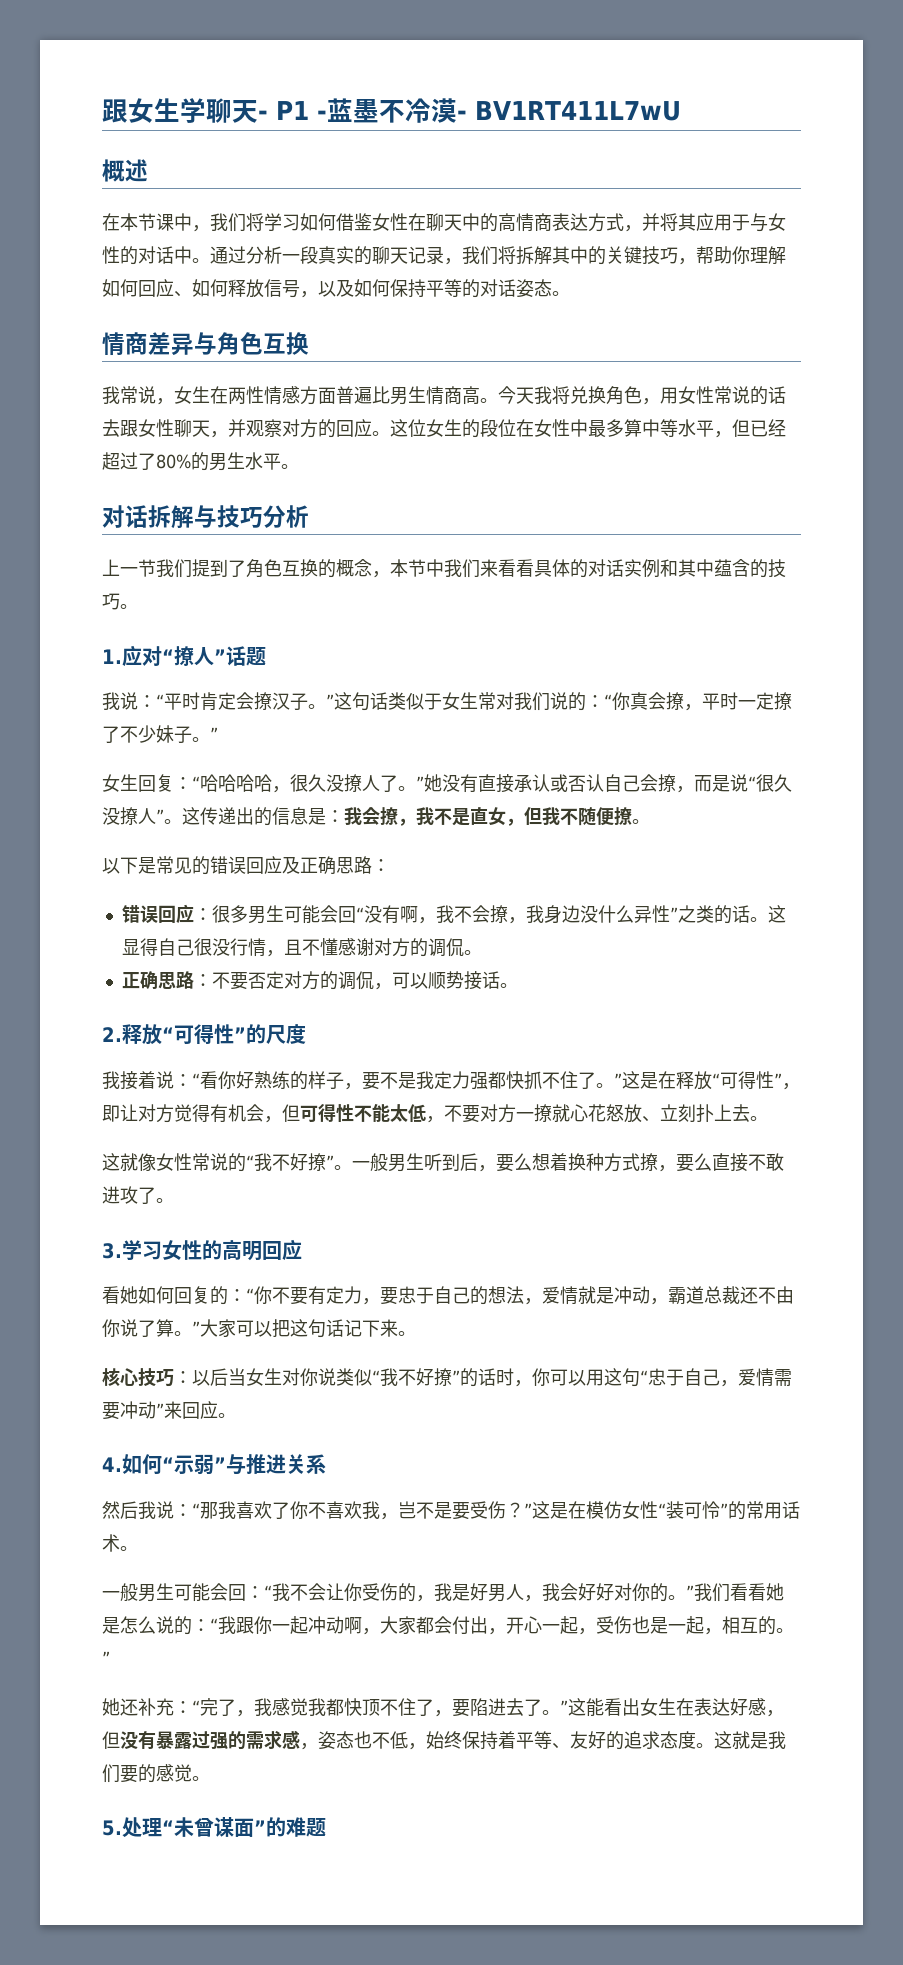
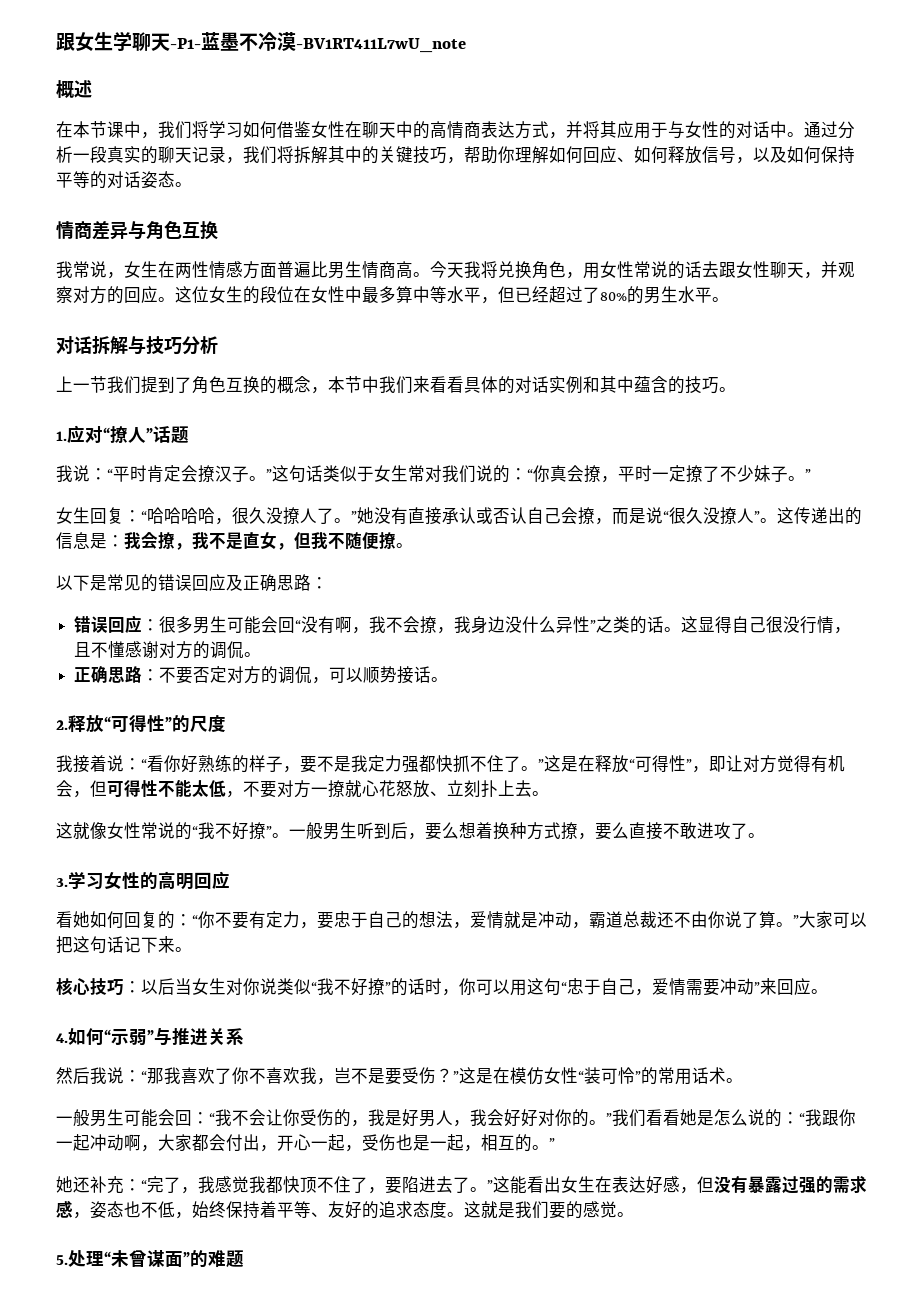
- 跟女生学聊天- P1 -蓝墨不冷漠- BV1RT411L7wU
+ 跟女生学聊天-P1-蓝墨不冷漠-BV1RT411L7wU_note

